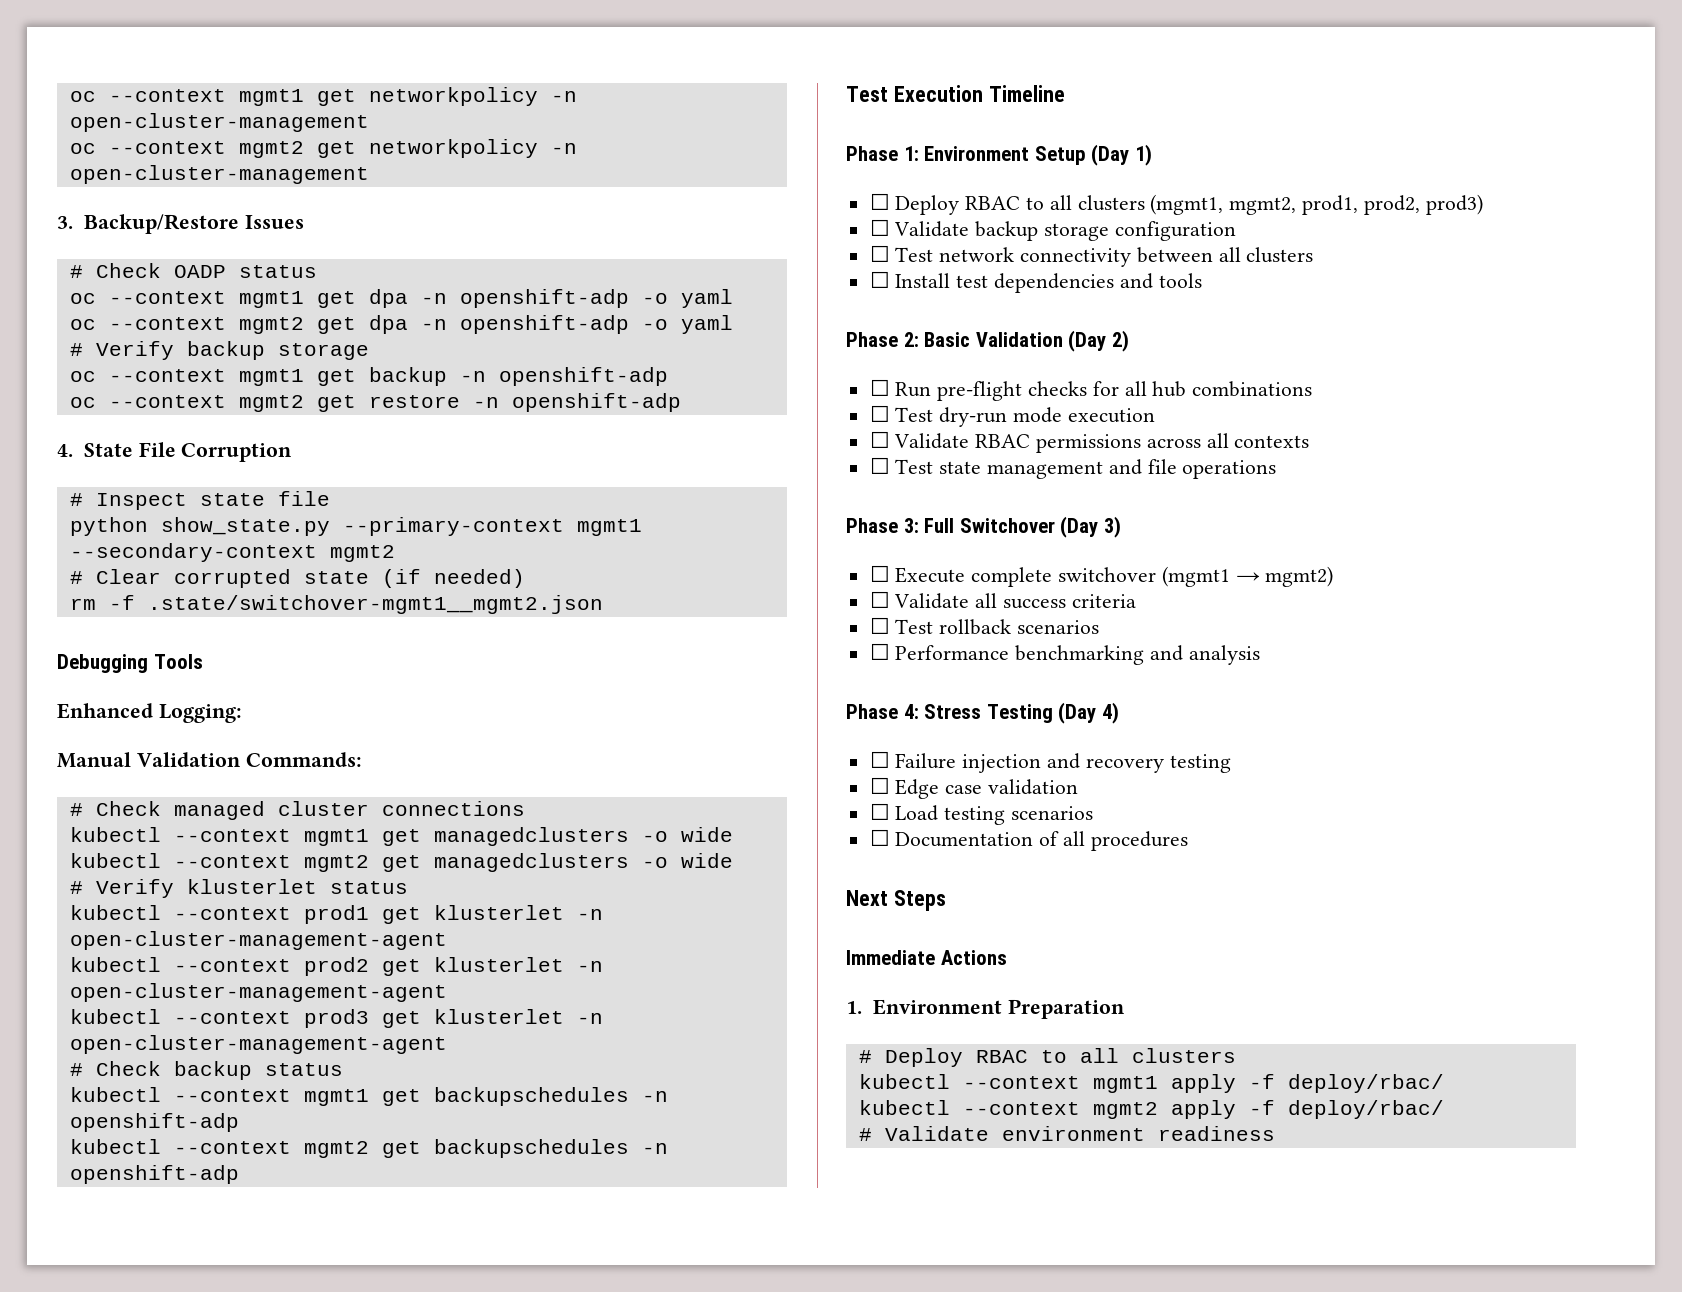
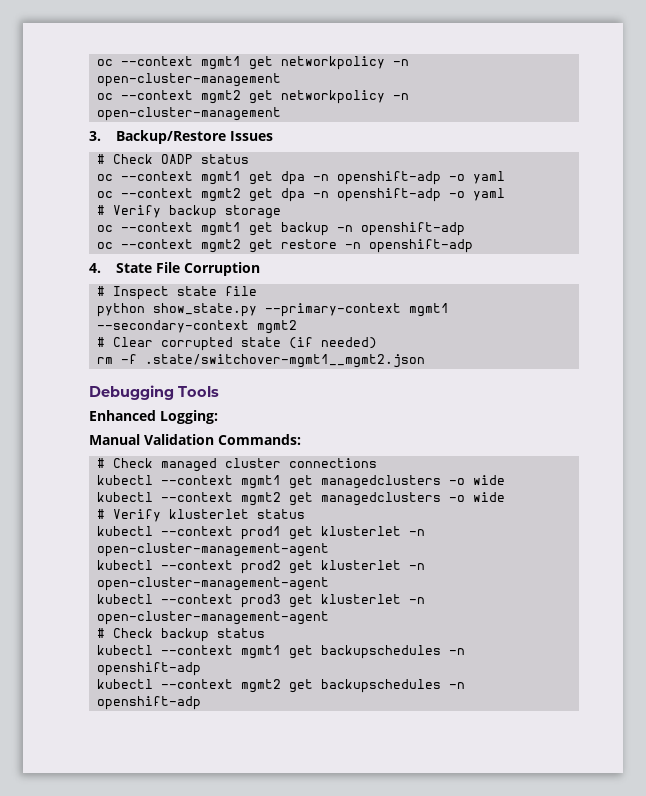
- Test Execution Timeline
- Phase 1: Environment Setup (Day 1)
- ☐ Deploy RBAC to all clusters (mgmt1, mgmt2, prod1, prod2, prod3)
- ☐ Validate backup storage configuration
- ☐ Test network connectivity between all clusters
- ☐ Install test dependencies and tools
- Phase 2: Basic Validation (Day 2)
- ☐ Run pre-flight checks for all hub combinations
- ☐ Test dry-run mode execution
- ☐ Validate RBAC permissions across all contexts
- ☐ Test state management and file operations
- Phase 3: Full Switchover (Day 3)
- ☐ Execute complete switchover (mgmt1 → mgmt2)
- ☐ Validate all success criteria
- ☐ Test rollback scenarios
- ☐ Performance benchmarking and analysis
- Phase 4: Stress Testing (Day 4)
- ☐ Failure injection and recovery testing
- ☐ Edge case validation
- ☐ Load testing scenarios
- ☐ Documentation of all procedures
- Next Steps
- Immediate Actions
- 1. Environment Preparation
- # Deploy RBAC to all clusters
- kubectl --context mgmt1 apply -f deploy/rbac/
- kubectl --context mgmt2 apply -f deploy/rbac/
- # Validate environment readiness

